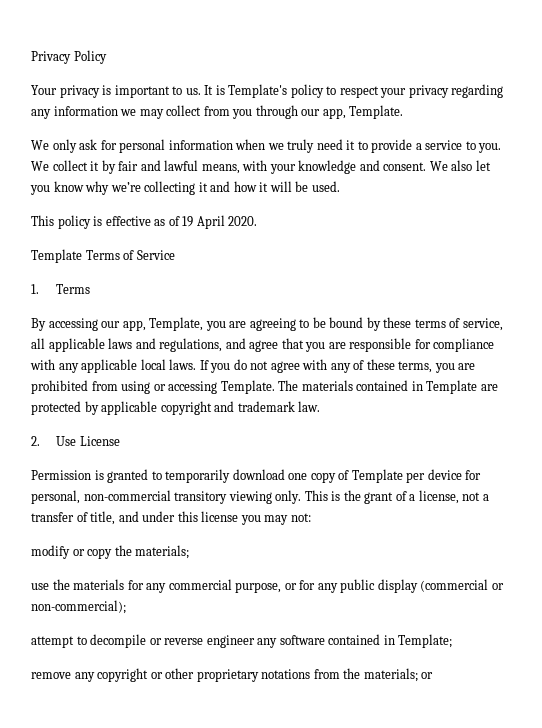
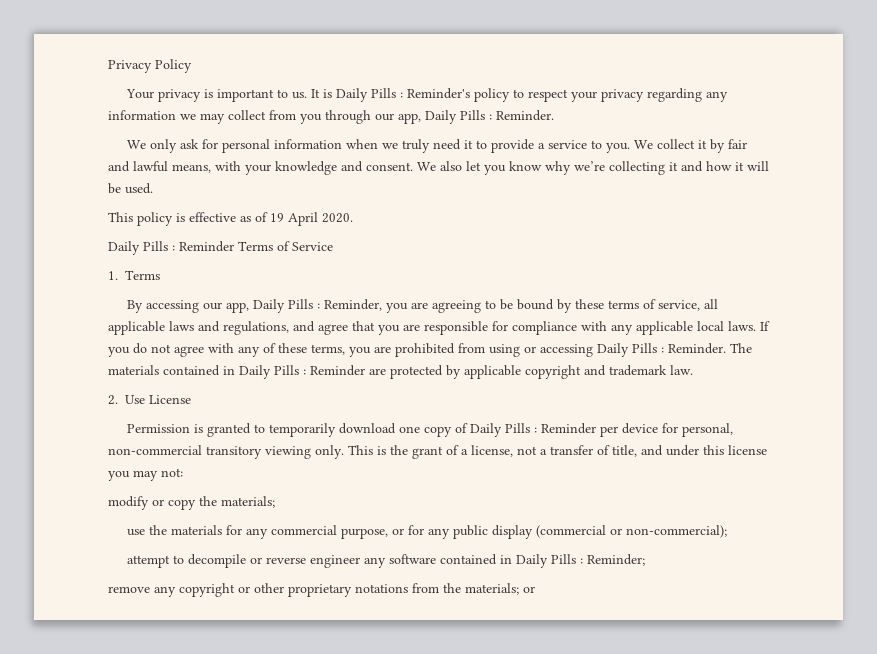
- It is Template's policy to respect your privacy regarding any information we may collect from you through our app, Template.
+ It is Daily Pills : Reminder's policy to respect your privacy regarding any information we may collect from you through our app, Daily Pills : Reminder.
- Template Terms of Service
+ Daily Pills : Reminder Terms of Service
- By accessing our app, Template, you are agreeing to be bound by these terms of service, all applicable laws and regulations, and agree that you are responsible for compliance with any applicable local laws.
+ By accessing our app, Daily Pills : Reminder, you are agreeing to be bound by these terms of service, all applicable laws and regulations, and agree that you are responsible for compliance with any applicable local laws.
- If you do not agree with any of these terms, you are prohibited from using or accessing Template. The materials contained in Template are protected by applicable copyright and trademark law.
+ If you do not agree with any of these terms, you are prohibited from using or accessing Daily Pills : Reminder. The materials contained in Daily Pills : Reminder are protected by applicable copyright and trademark law.
- Permission is granted to temporarily download one copy of Template per device for personal, non-commercial transitory viewing only.
+ Permission is granted to temporarily download one copy of Daily Pills : Reminder per device for personal, non-commercial transitory viewing only.
- attempt to decompile or reverse engineer any software contained in Template;
+ attempt to decompile or reverse engineer any software contained in Daily Pills : Reminder;

